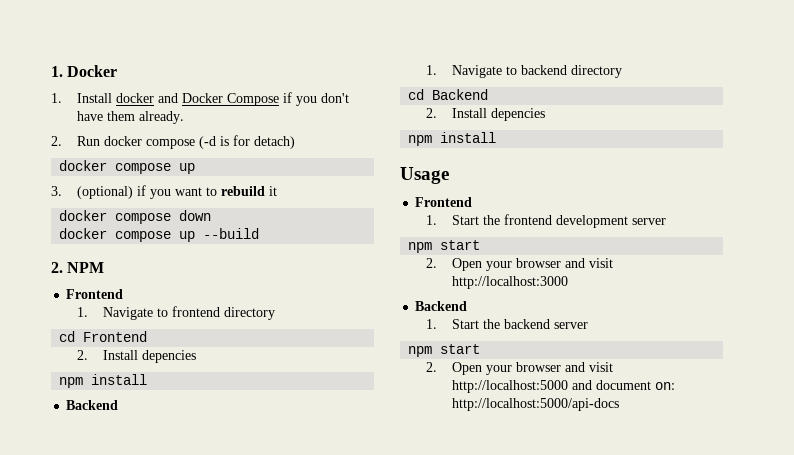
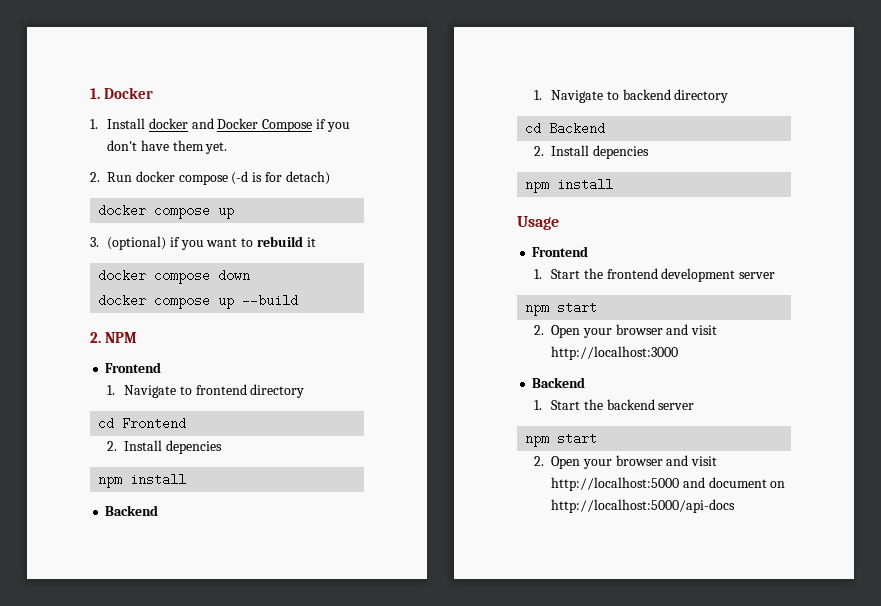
- 1. Install docker and Docker Compose if you don't have them already.
+ 1. Install docker and Docker Compose if you don't have them yet.
- 2. Open your browser and visit http://localhost:5000 and document on: http://localhost:5000/api-docs
+ 2. Open your browser and visit http://localhost:5000 and document on http://localhost:5000/api-docs

